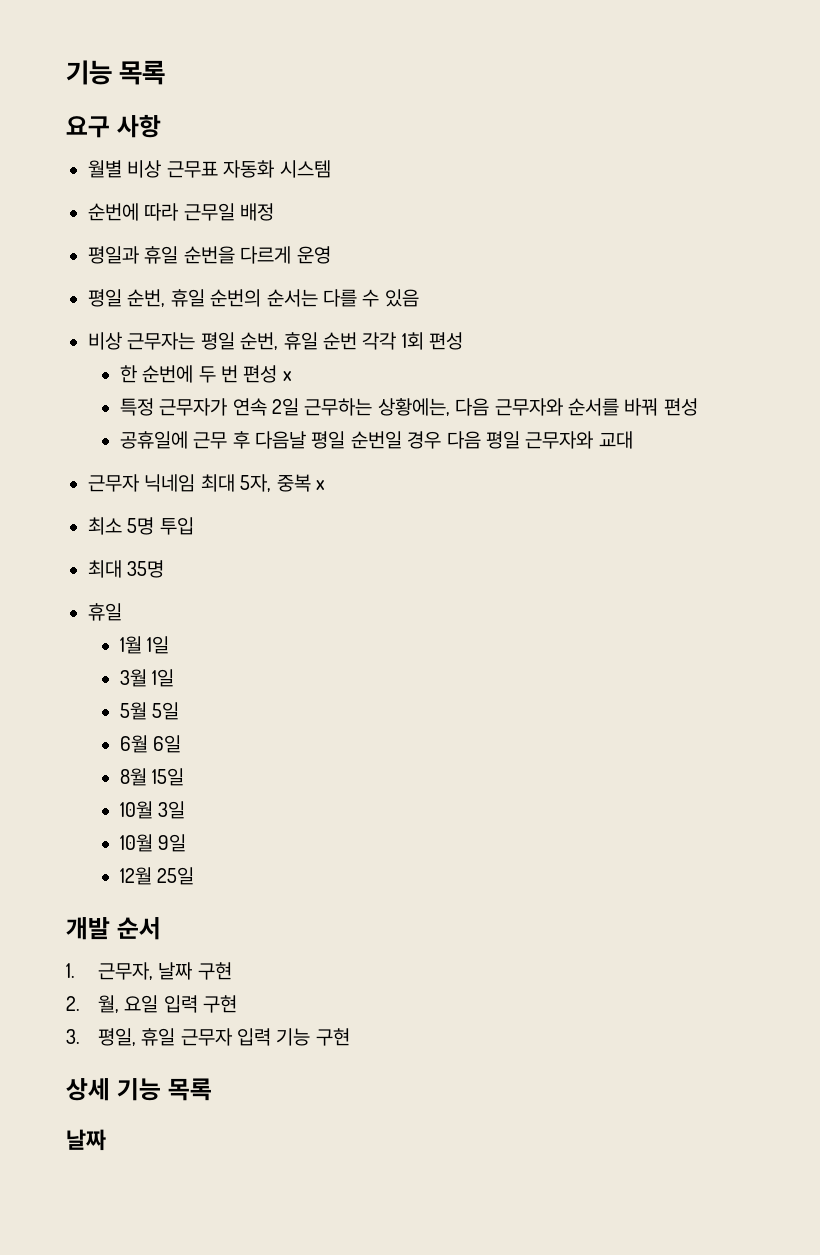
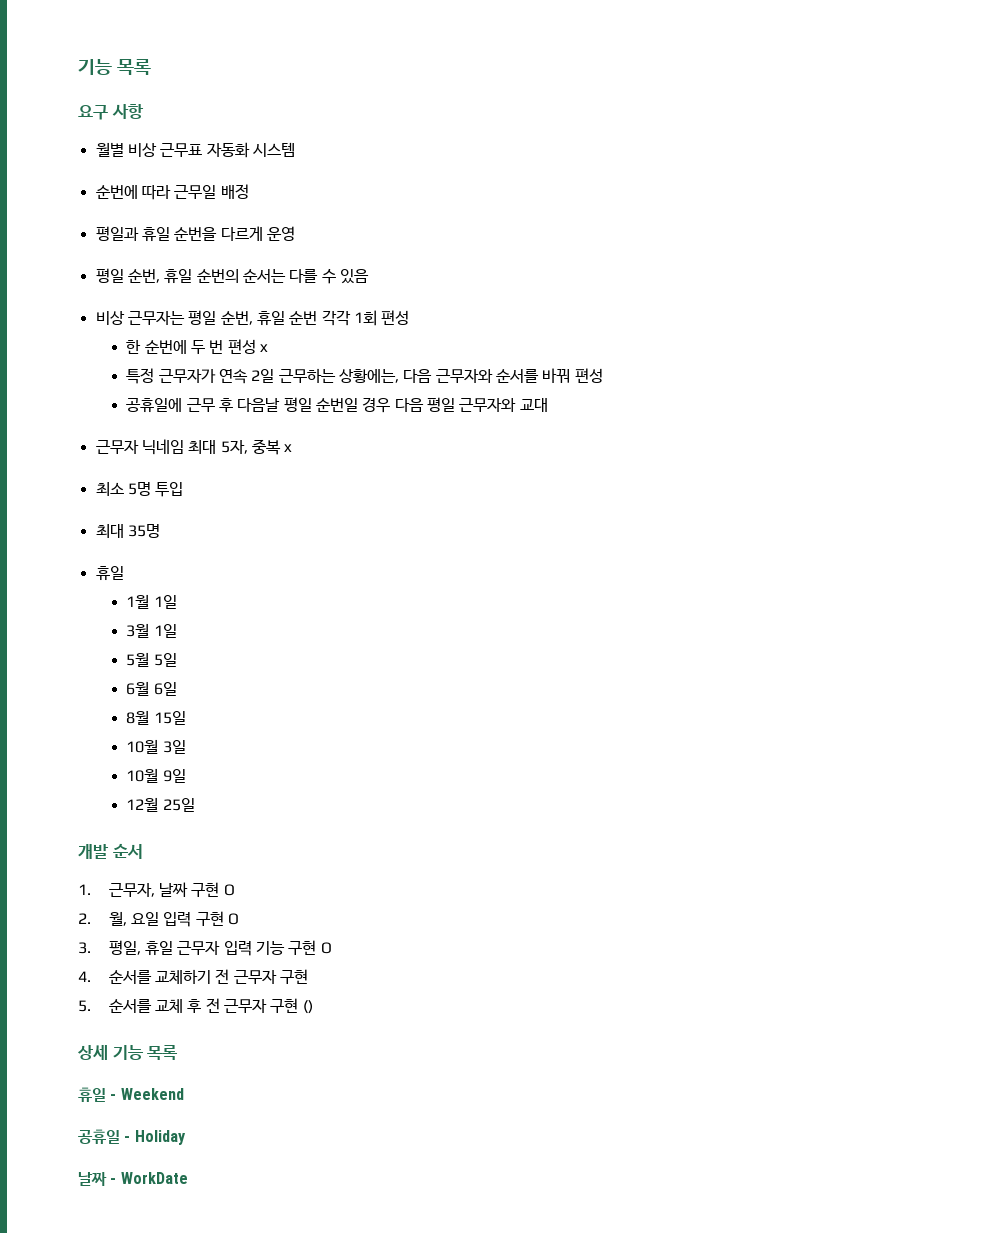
- 1. 근무자, 날짜 구현
+ 1. 근무자, 날짜 구현 O
- 2. 월, 요일 입력 구현
+ 2. 월, 요일 입력 구현 O
- 3. 평일, 휴일 근무자 입력 기능 구현
+ 3. 평일, 휴일 근무자 입력 기능 구현 O
+ 4. 순서를 교체하기 전 근무자 구현
+ 5. 순서를 교체 후 전 근무자 구현 ()
  상세 기능 목록
- 날짜
+ 휴일 - Weekend
+ 공휴일 - Holiday
+ 날짜 - WorkDate

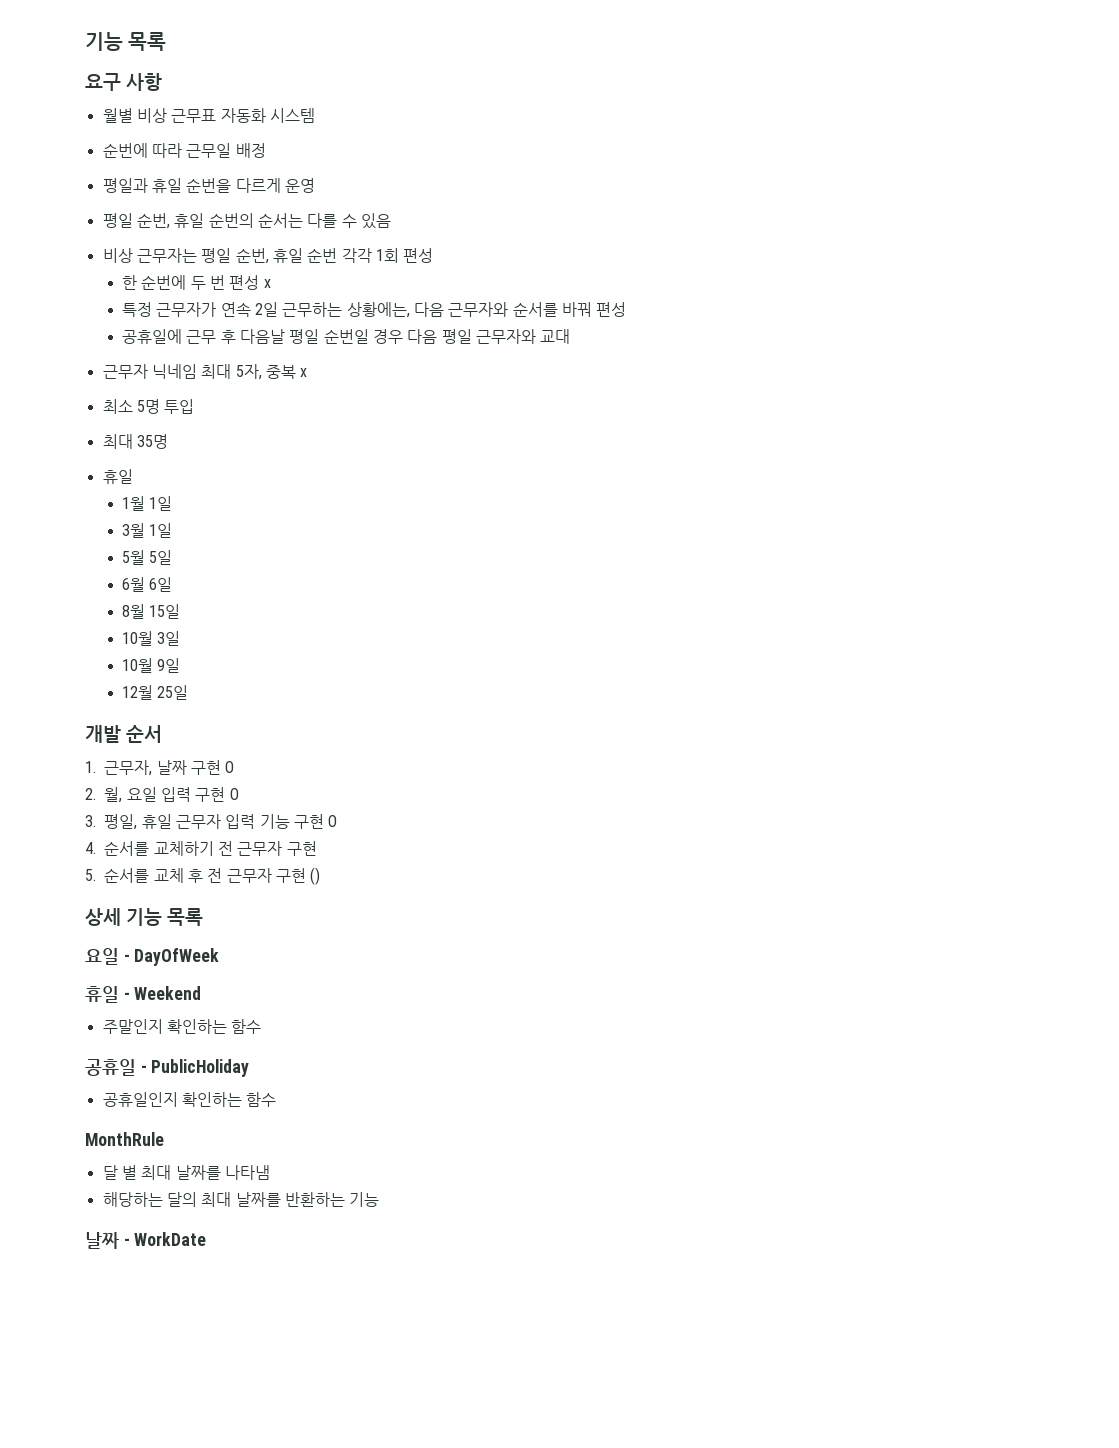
+ 요일 - DayOfWeek
+ 주말인지 확인하는 함수
- 공휴일 - Holiday
+ 공휴일 - PublicHoliday
+ 공휴일인지 확인하는 함수
+ MonthRule
+ 달 별 최대 날짜를 나타냄
+ 해당하는 달의 최대 날짜를 반환하는 기능

